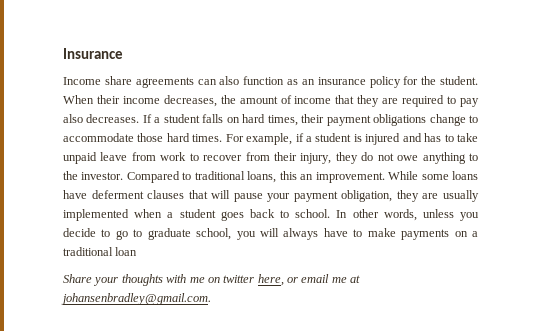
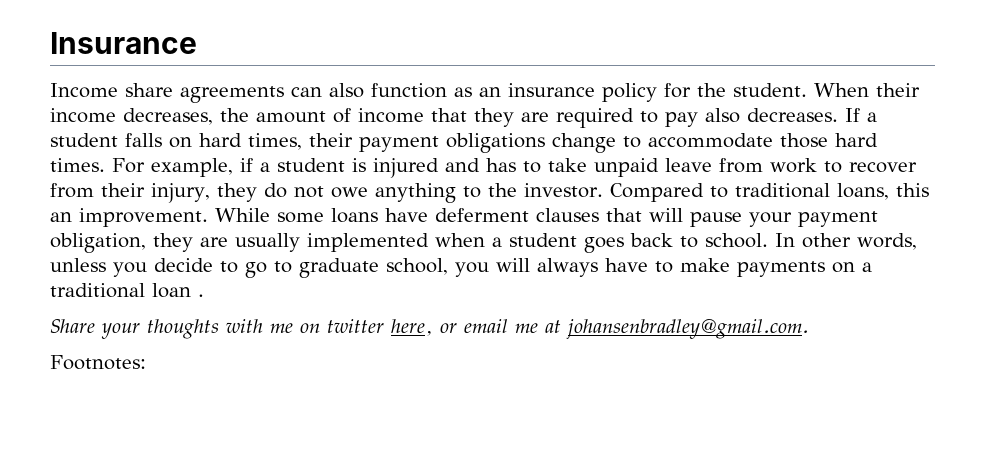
- In other words, unless you decide to go to graduate school, you will always have to make payments on a traditional loan
+ In other words, unless you decide to go to graduate school, you will always have to make payments on a traditional loan .
+ Footnotes:

